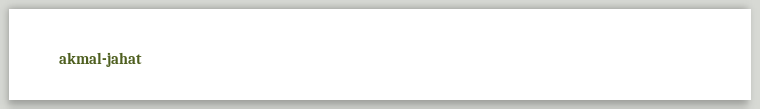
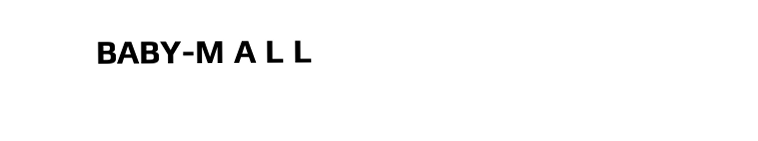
- akmal-jahat
+ BABY-M A L L

